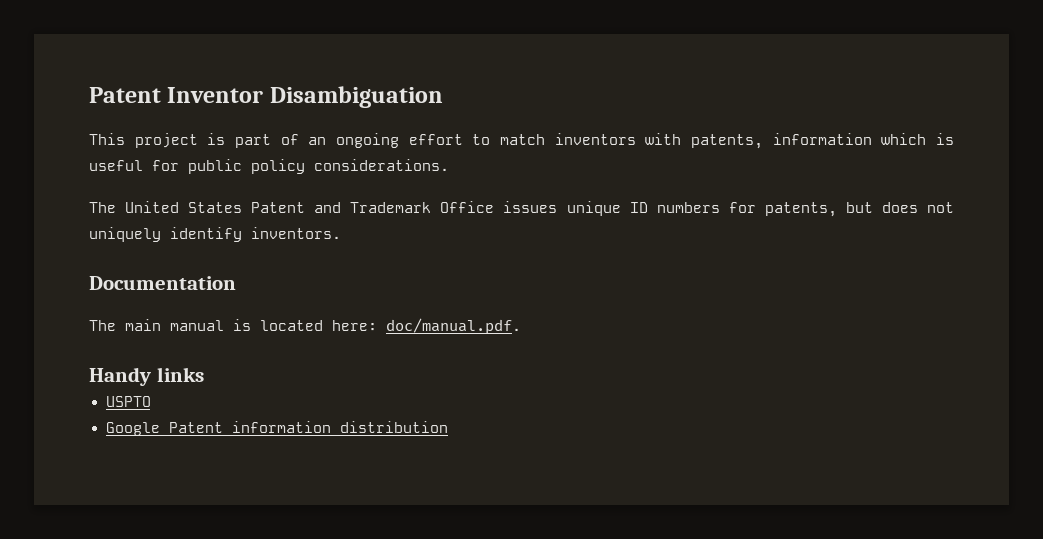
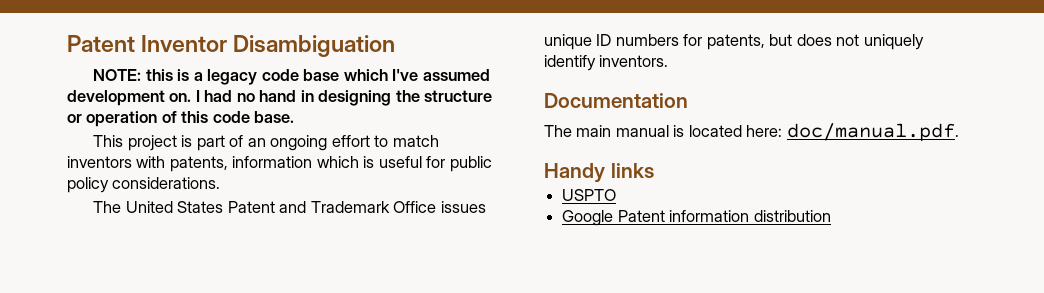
+ NOTE: this is a legacy code base which I've assumed development on. I had no hand in designing the structure or operation of this code base.

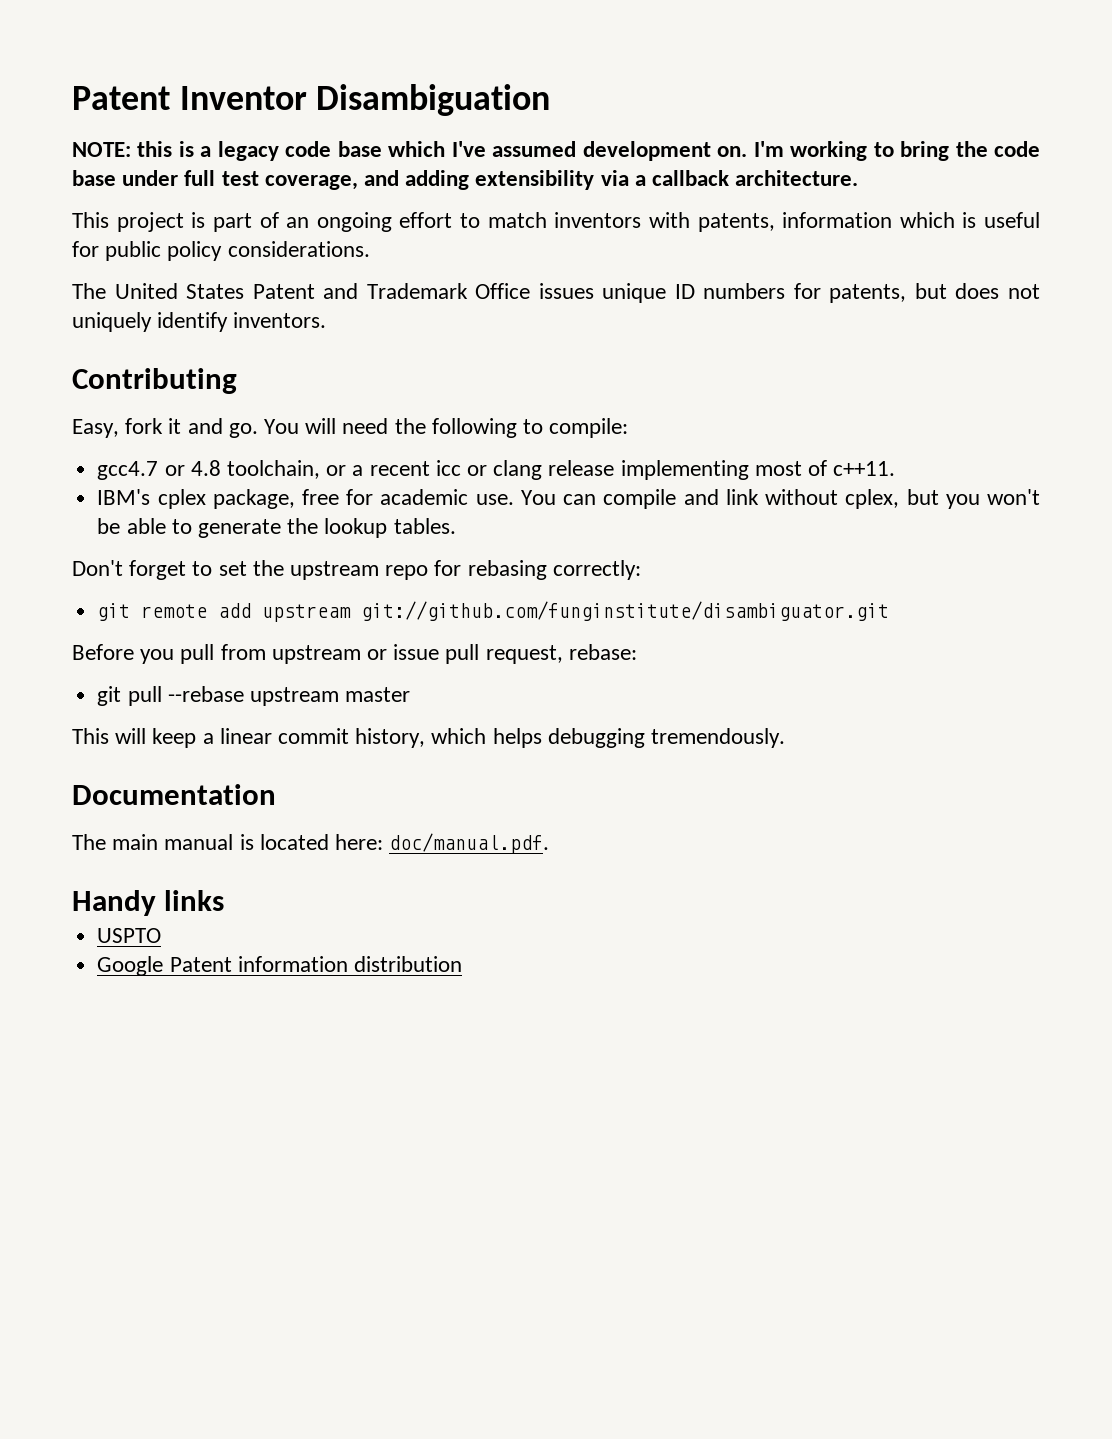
- I had no hand in designing the structure or operation of this code base.
+ I'm working to bring the code base under full test coverage, and adding extensibility via a callback architecture.
+ Contributing
+ Easy, fork it and go. You will need the following to compile:
+ gcc4.7 or 4.8 toolchain, or a recent icc or clang release implementing most of c++11.
+ IBM's cplex package, free for academic use. You can compile and link without cplex, but you won't be able to generate the lookup tables.
+ Don't forget to set the upstream repo for rebasing correctly:
+ git remote add upstream git://github.com/funginstitute/disambiguator.git
+ Before you pull from upstream or issue pull request, rebase:
+ git pull --rebase upstream master
+ This will keep a linear commit history, which helps debugging tremendously.

